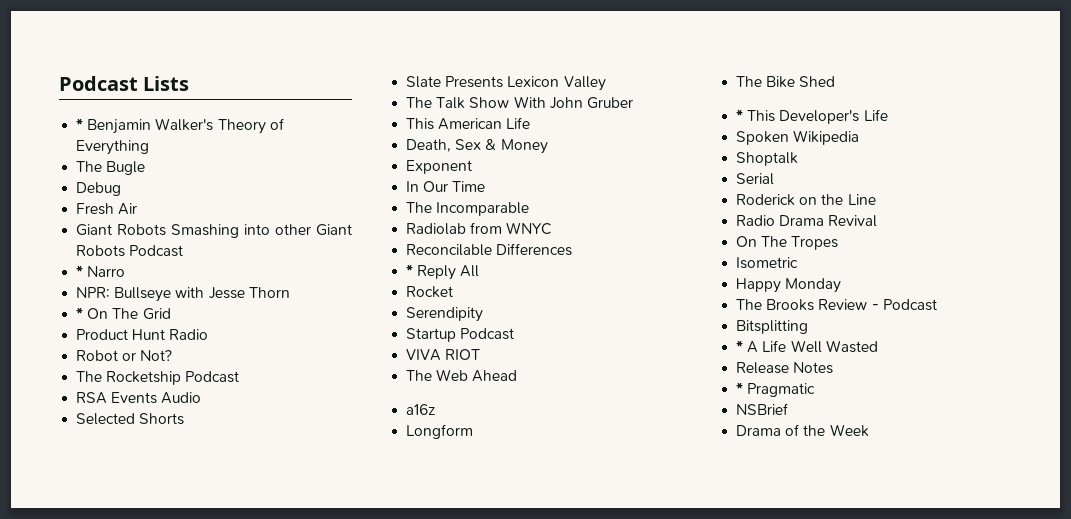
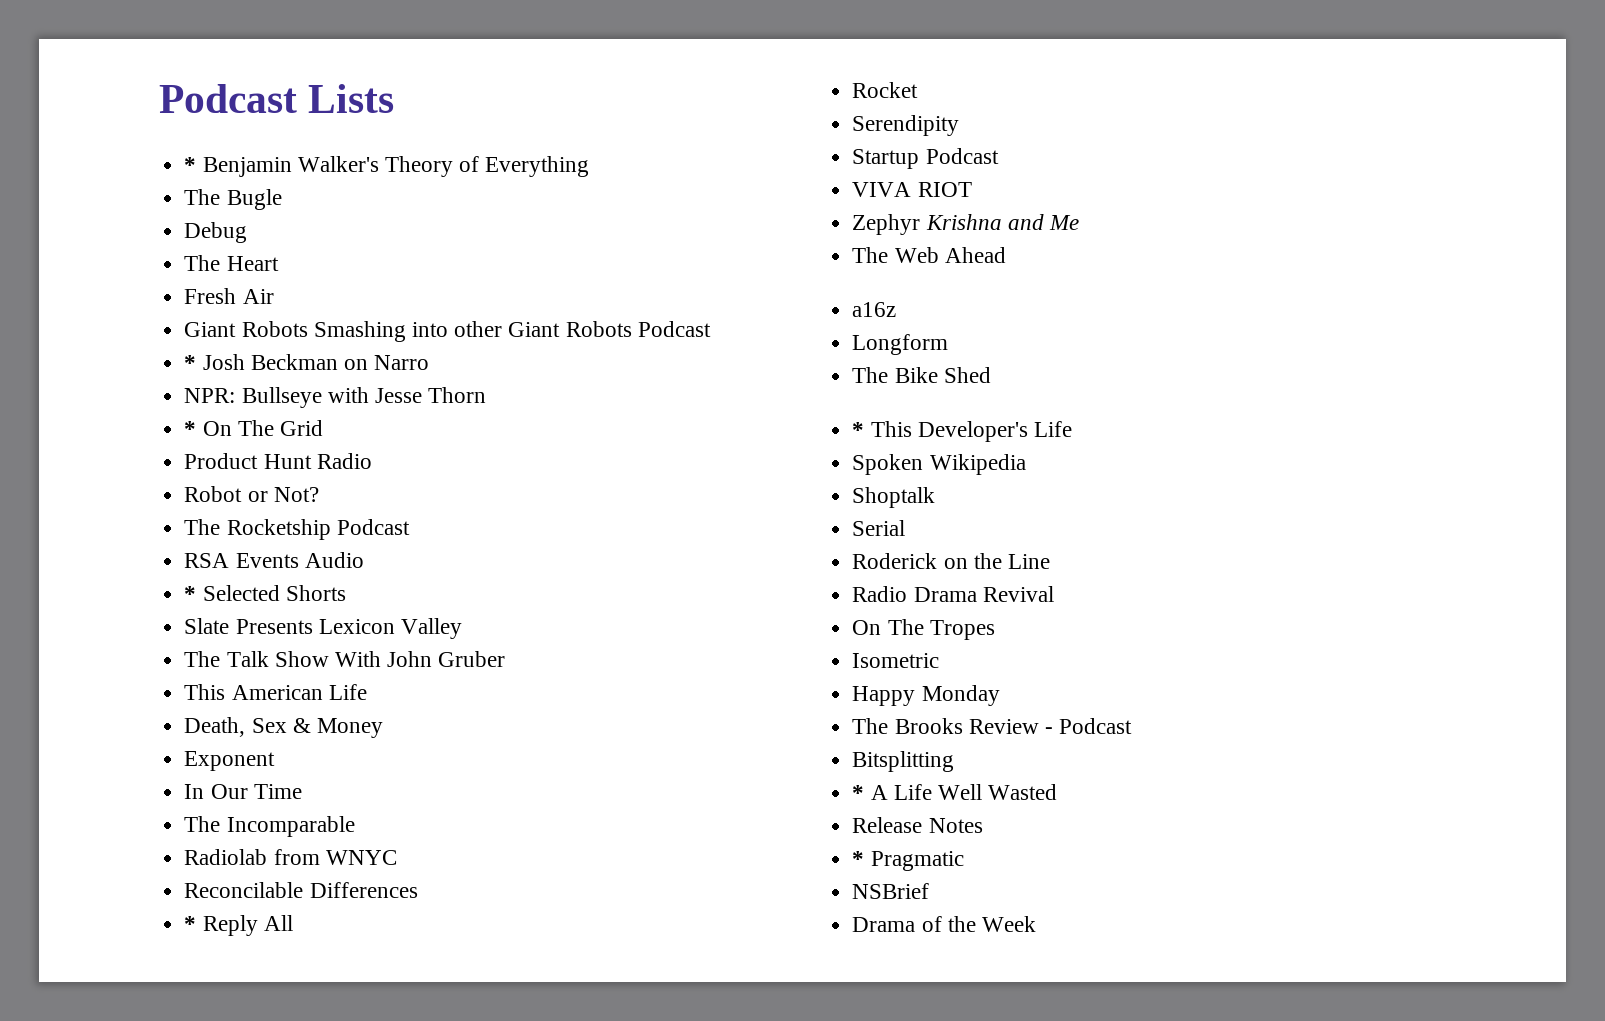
+ The Heart
- * Narro
+ * Josh Beckman on Narro
- Selected Shorts
+ * Selected Shorts
+ Zephyr Krishna and Me

